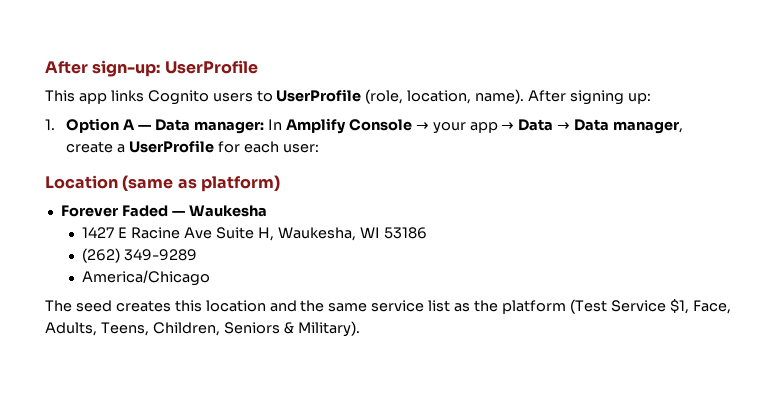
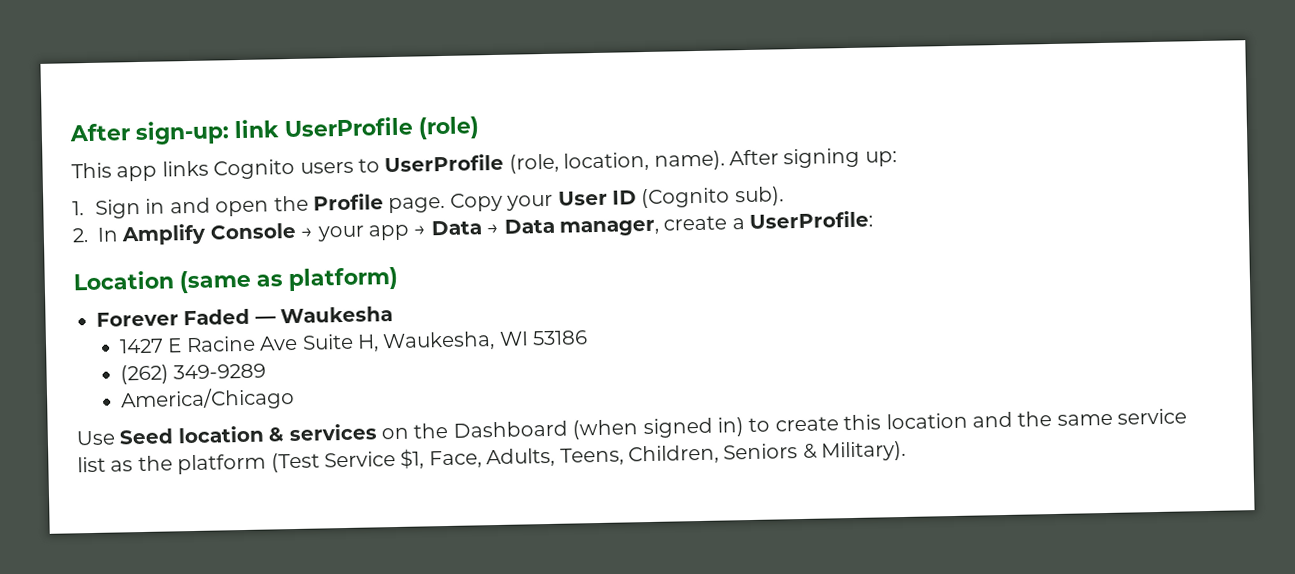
- After sign-up: UserProfile
+ After sign-up: link UserProfile (role)
- 1. Option A — Data manager: In Amplify Console → your app → Data → Data manager, create a UserProfile for each user:
+ 1. Sign in and open the Profile page. Copy your User ID (Cognito sub).
+ 2. In Amplify Console → your app → Data → Data manager, create a UserProfile:
- The seed creates this location and the same service list as the platform (Test Service $1, Face, Adults, Teens, Children, Seniors & Military).
+ Use Seed location & services on the Dashboard (when signed in) to create this location and the same service list as the platform (Test Service $1, Face, Adults, Teens, Children, Seniors & Military).

